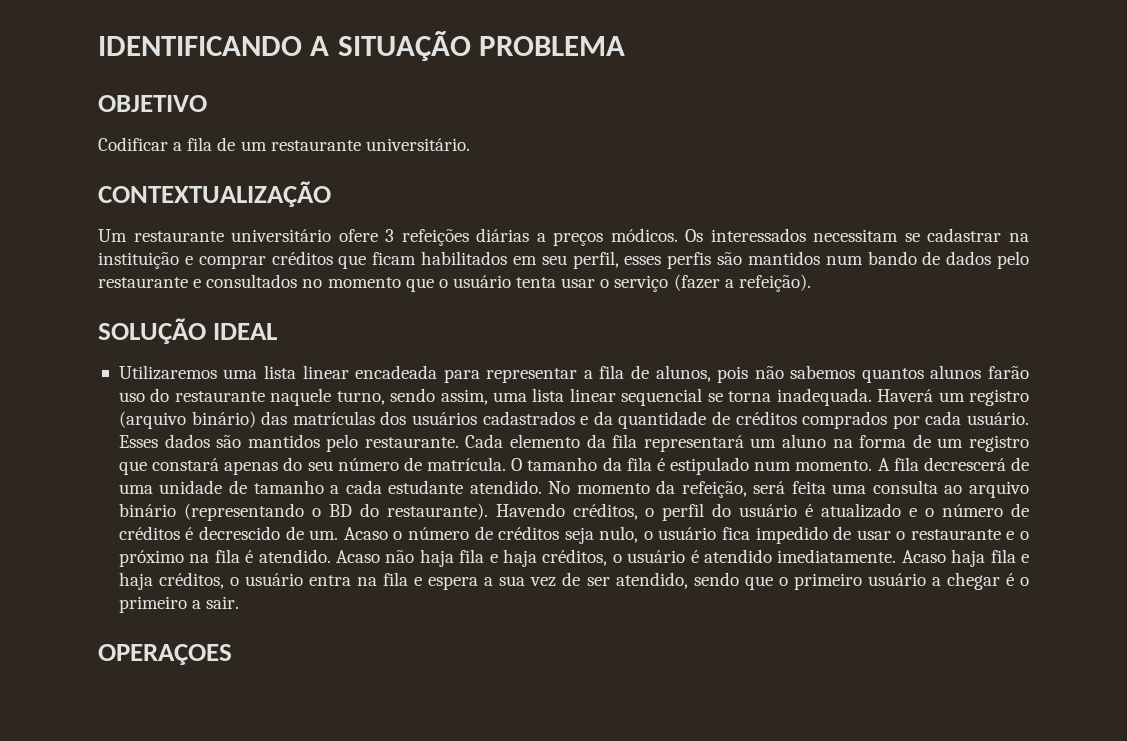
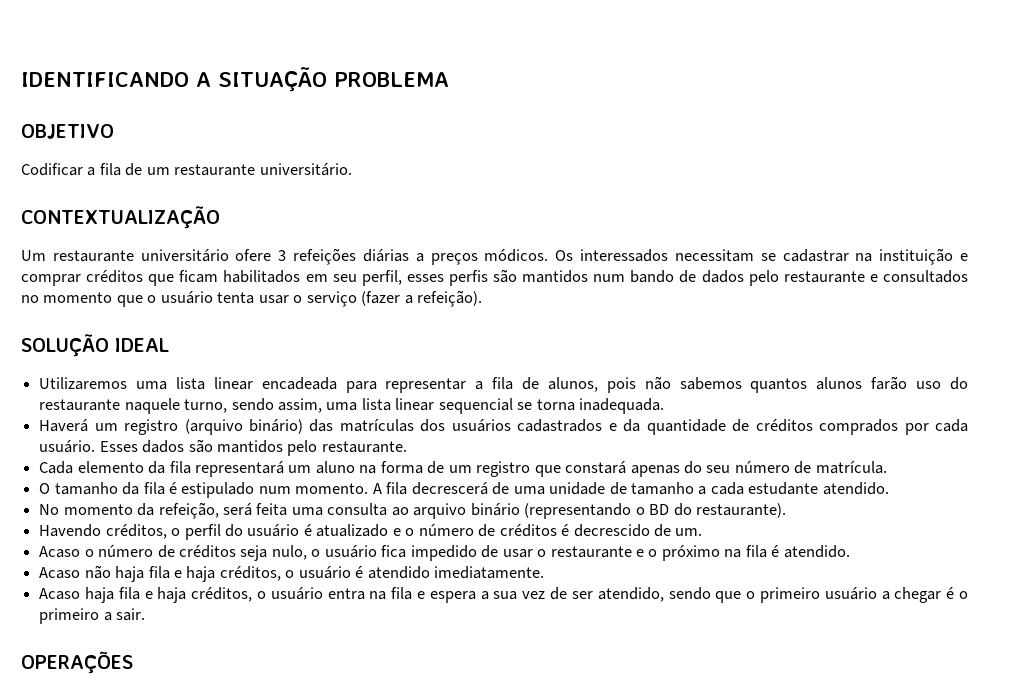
- Utilizaremos uma lista linear encadeada para representar a fila de alunos, pois não sabemos quantos alunos farão uso do restaurante naquele turno, sendo assim, uma lista linear sequencial se torna inadequada. Haverá um registro (arquivo binário) das matrículas dos usuários cadastrados e da quantidade de créditos comprados por cada usuário.
+ Utilizaremos uma lista linear encadeada para representar a fila de alunos, pois não sabemos quantos alunos farão uso do restaurante naquele turno, sendo assim, uma lista linear sequencial se torna inadequada.
+ Haverá um registro (arquivo binário) das matrículas dos usuários cadastrados e da quantidade de créditos comprados por cada usuário.
- Esses dados são mantidos pelo restaurante. Cada elemento da fila representará um aluno na forma de um registro que constará apenas do seu número de matrícula. O tamanho da fila é estipulado num momento.
+ Esses dados são mantidos pelo restaurante.
+ Cada elemento da fila representará um aluno na forma de um registro que constará apenas do seu número de matrícula.
+ O tamanho da fila é estipulado num momento.
- A fila decrescerá de uma unidade de tamanho a cada estudante atendido. No momento da refeição, será feita uma consulta ao arquivo binário (representando o BD do restaurante). Havendo créditos, o perfil do usuário é atualizado e o número de créditos é decrescido de um. Acaso o número de créditos seja nulo, o usuário fica impedido de usar o restaurante e o próximo na fila é atendido. Acaso não haja fila e haja créditos, o usuário é atendido imediatamente. Acaso haja fila e haja créditos, o usuário entra na fila e espera a sua vez de ser atendido, sendo que o primeiro usuário a chegar é o primeiro a sair.
+ A fila decrescerá de uma unidade de tamanho a cada estudante atendido.
+ No momento da refeição, será feita uma consulta ao arquivo binário (representando o BD do restaurante).
+ Havendo créditos, o perfil do usuário é atualizado e o número de créditos é decrescido de um.
+ Acaso o número de créditos seja nulo, o usuário fica impedido de usar o restaurante e o próximo na fila é atendido.
+ Acaso não haja fila e haja créditos, o usuário é atendido imediatamente.
+ Acaso haja fila e haja créditos, o usuário entra na fila e espera a sua vez de ser atendido, sendo que o primeiro usuário a chegar é o primeiro a sair.
- OPERAÇOES
+ OPERAÇÕES

